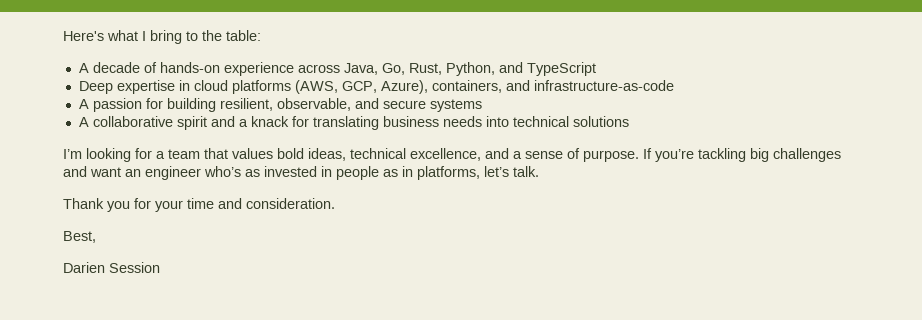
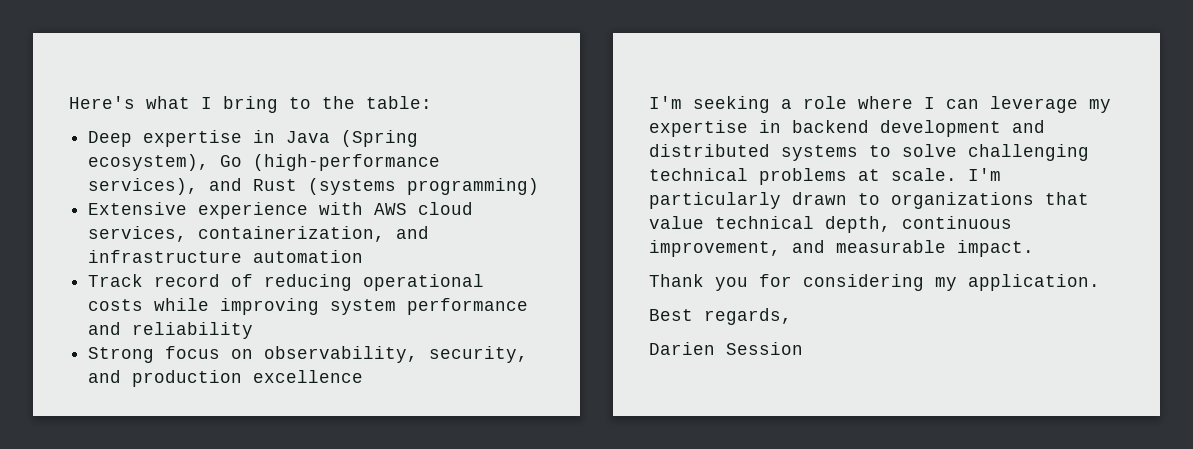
- A decade of hands-on experience across Java, Go, Rust, Python, and TypeScript
- Deep expertise in cloud platforms (AWS, GCP, Azure), containers, and infrastructure-as-code
- A passion for building resilient, observable, and secure systems
- A collaborative spirit and a knack for translating business needs into technical solutions
- I’m looking for a team that values bold ideas, technical excellence, and a sense of purpose. If you’re tackling big challenges and want an engineer who’s as invested in people as in platforms, let’s talk.
- Thank you for your time and consideration.
- Best,
+ Deep expertise in Java (Spring ecosystem), Go (high-performance services), and Rust (systems programming)
+ Extensive experience with AWS cloud services, containerization, and infrastructure automation
+ Track record of reducing operational costs while improving system performance and reliability
+ Strong focus on observability, security, and production excellence
+ I'm seeking a role where I can leverage my expertise in backend development and distributed systems to solve challenging technical problems at scale. I'm particularly drawn to organizations that value technical depth, continuous improvement, and measurable impact.
+ Thank you for considering my application.
+ Best regards,

